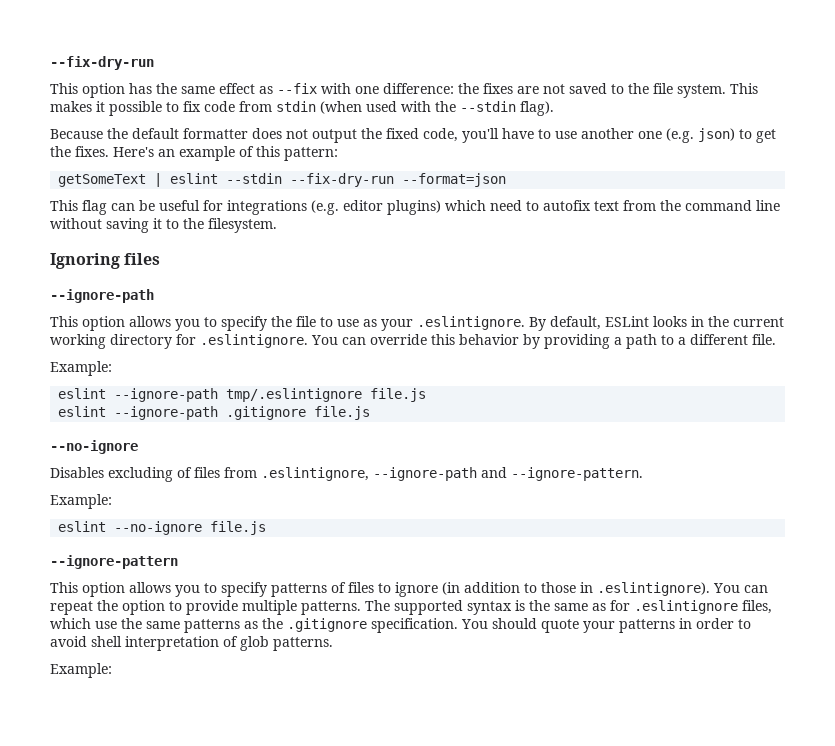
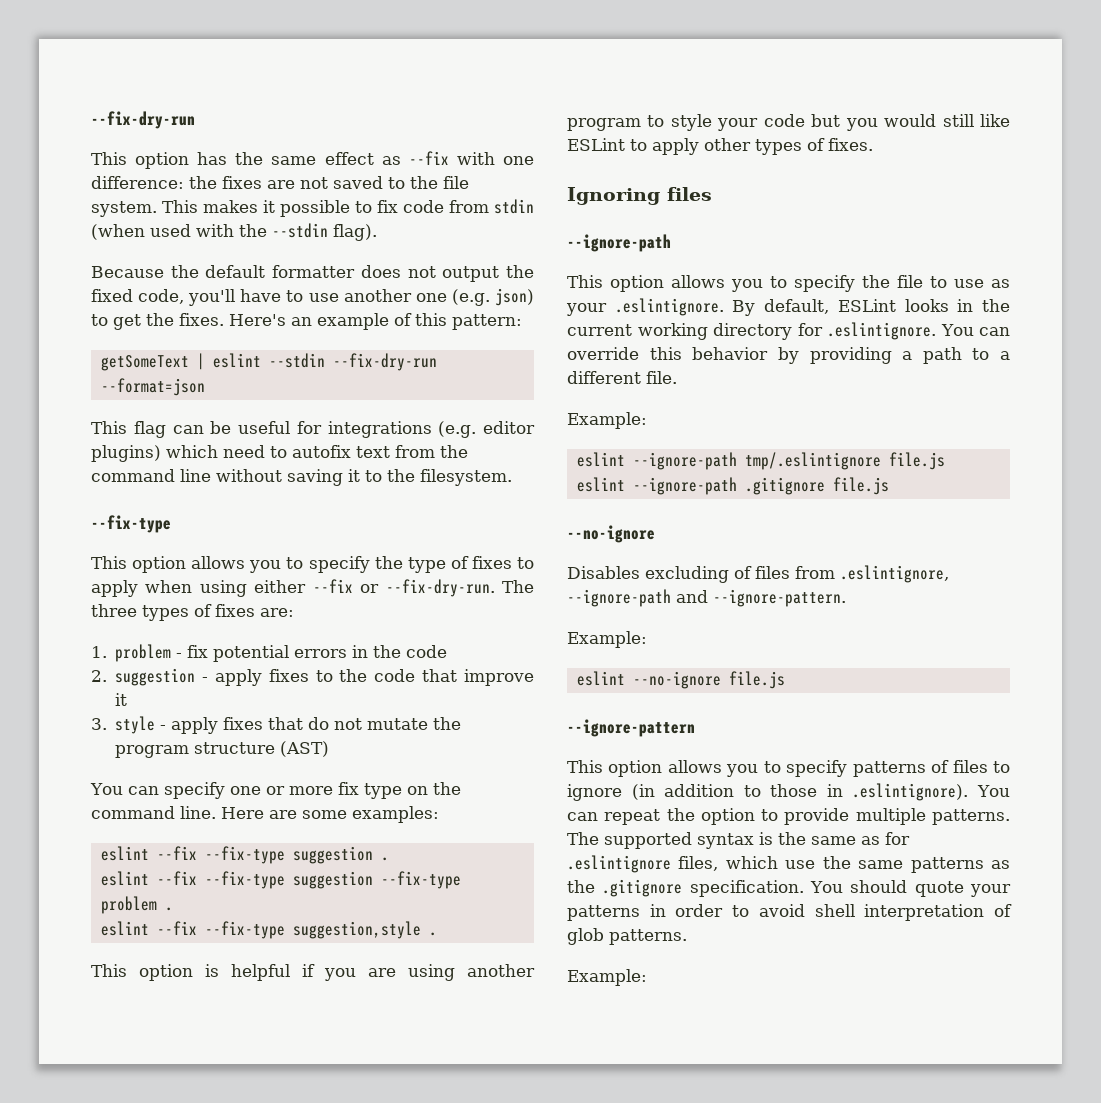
  This flag can be useful for integrations (e.g. editor plugins) which need to autofix text from the command line without saving it to the filesystem.
+ --fix-type
+ This option allows you to specify the type of fixes to apply when using either --fix or --fix-dry-run. The three types of fixes are:
+ 1. problem - fix potential errors in the code
+ 2. suggestion - apply fixes to the code that improve it
+ 3. style - apply fixes that do not mutate the program structure (AST)
+ You can specify one or more fix type on the command line. Here are some examples:
+ eslint --fix --fix-type suggestion .
+ eslint --fix --fix-type suggestion --fix-type problem .
+ eslint --fix --fix-type suggestion,style .
+ This option is helpful if you are using another program to style your code but you would still like ESLint to apply other types of fixes.

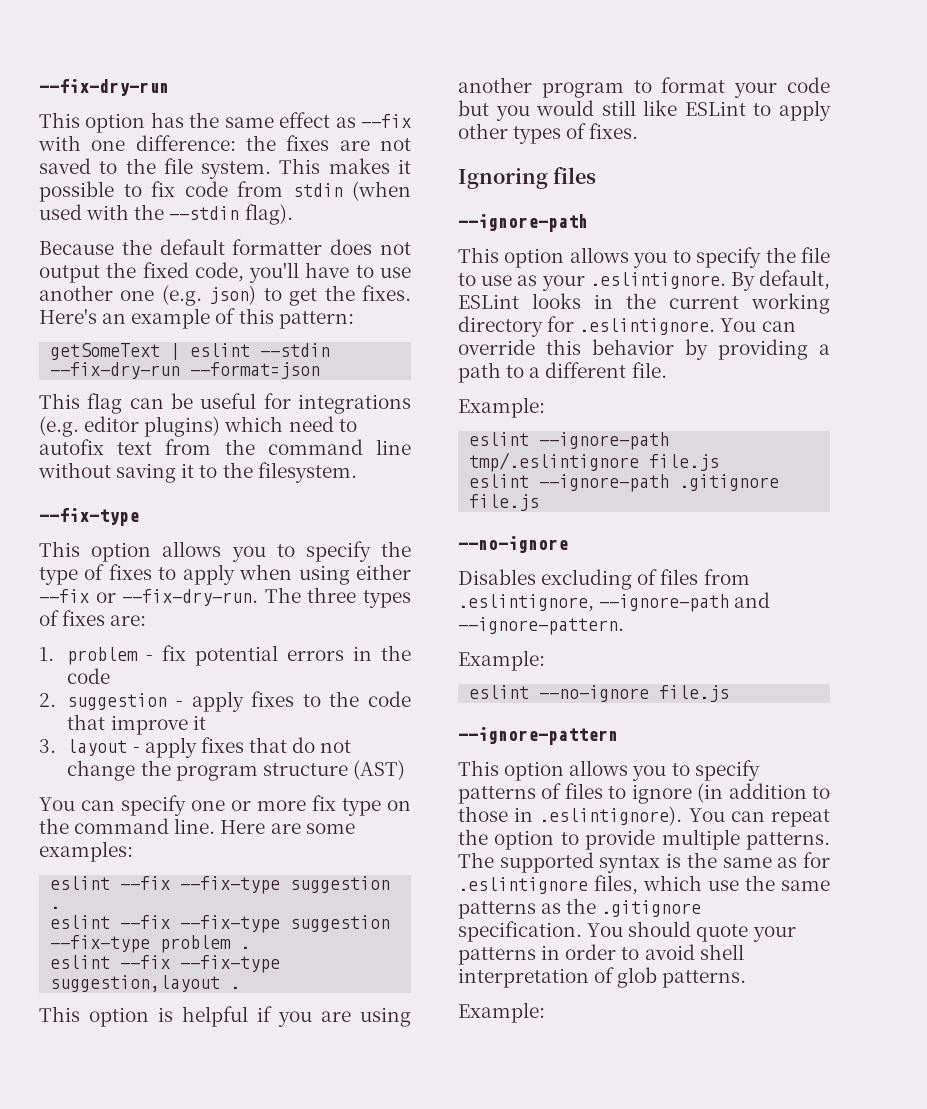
- 3. style - apply fixes that do not mutate the program structure (AST)
+ 3. layout - apply fixes that do not change the program structure (AST)
- eslint --fix --fix-type suggestion,style .
+ eslint --fix --fix-type suggestion,layout .
- This option is helpful if you are using another program to style your code but you would still like ESLint to apply other types of fixes.
+ This option is helpful if you are using another program to format your code but you would still like ESLint to apply other types of fixes.

